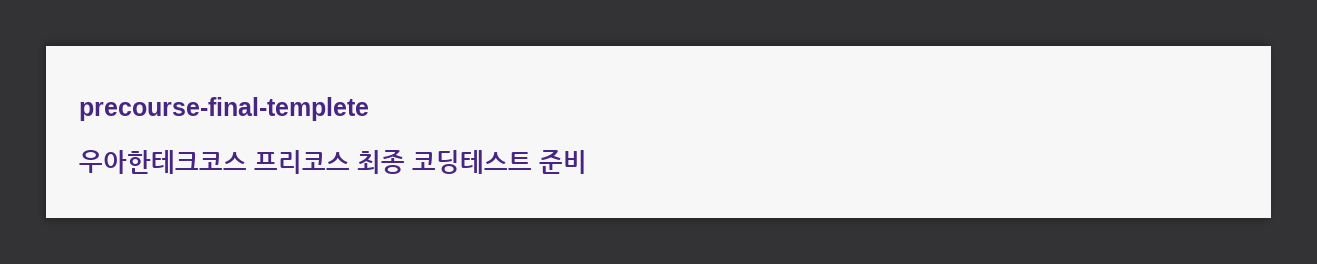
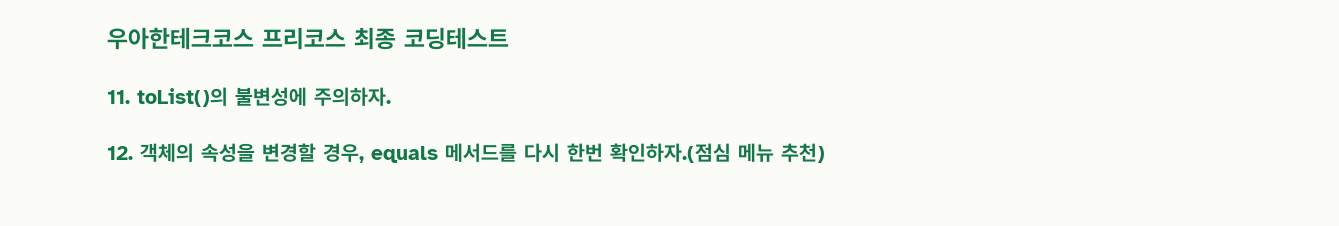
- precourse-final-templete
- 우아한테크코스 프리코스 최종 코딩테스트 준비
+ 우아한테크코스 프리코스 최종 코딩테스트
+ 11. toList()의 불변성에 주의하자.
+ 12. 객체의 속성을 변경할 경우, equals 메서드를 다시 한번 확인하자.(점심 메뉴 추천)

